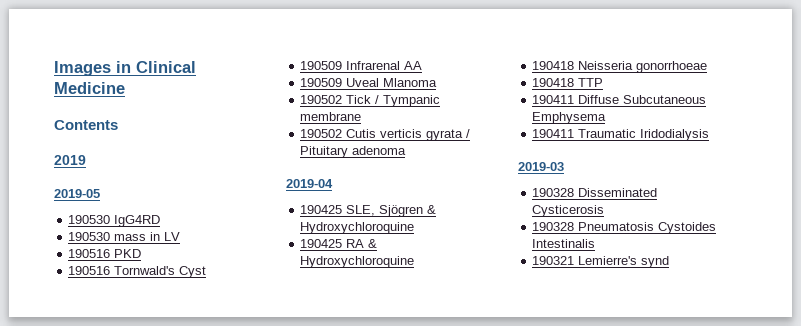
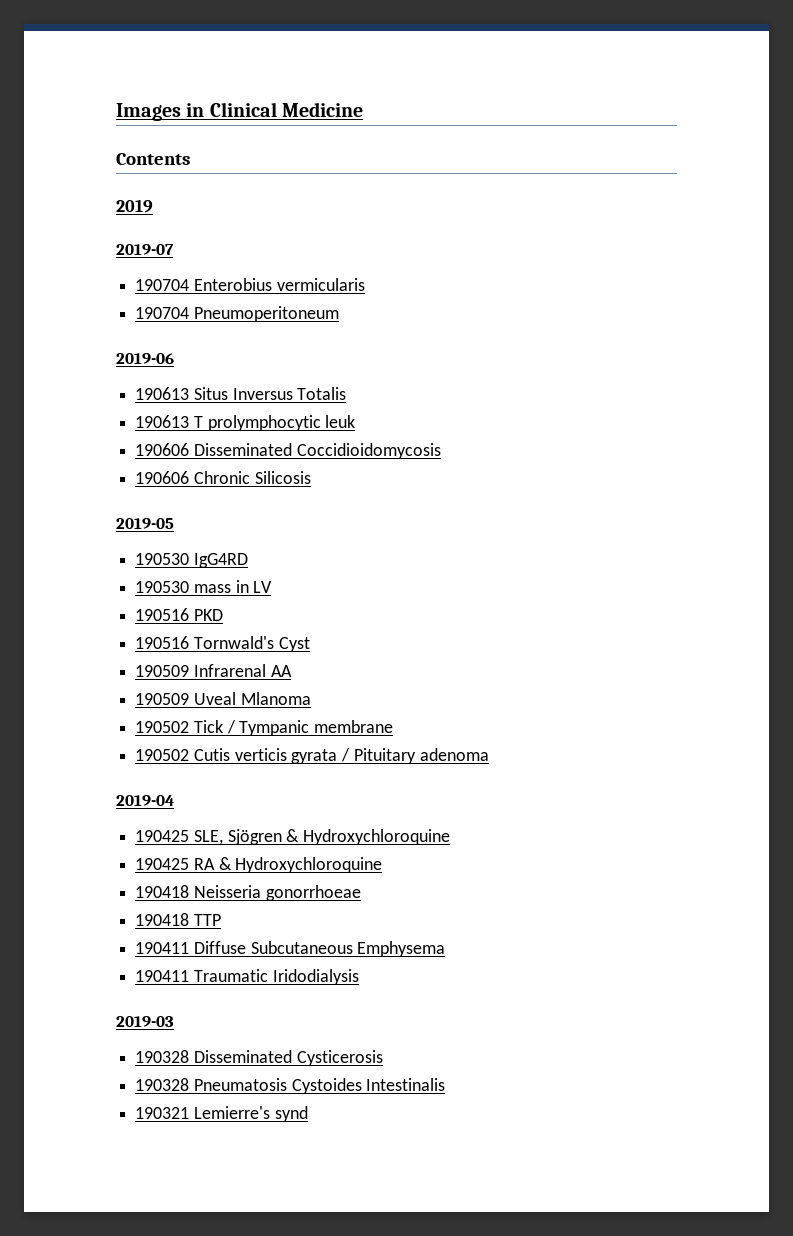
+ 2019-07
+ 190704 Enterobius vermicularis
+ 190704 Pneumoperitoneum
+ 2019-06
+ 190613 Situs Inversus Totalis
+ 190613 T prolymphocytic leuk
+ 190606 Disseminated Coccidioidomycosis
+ 190606 Chronic Silicosis

